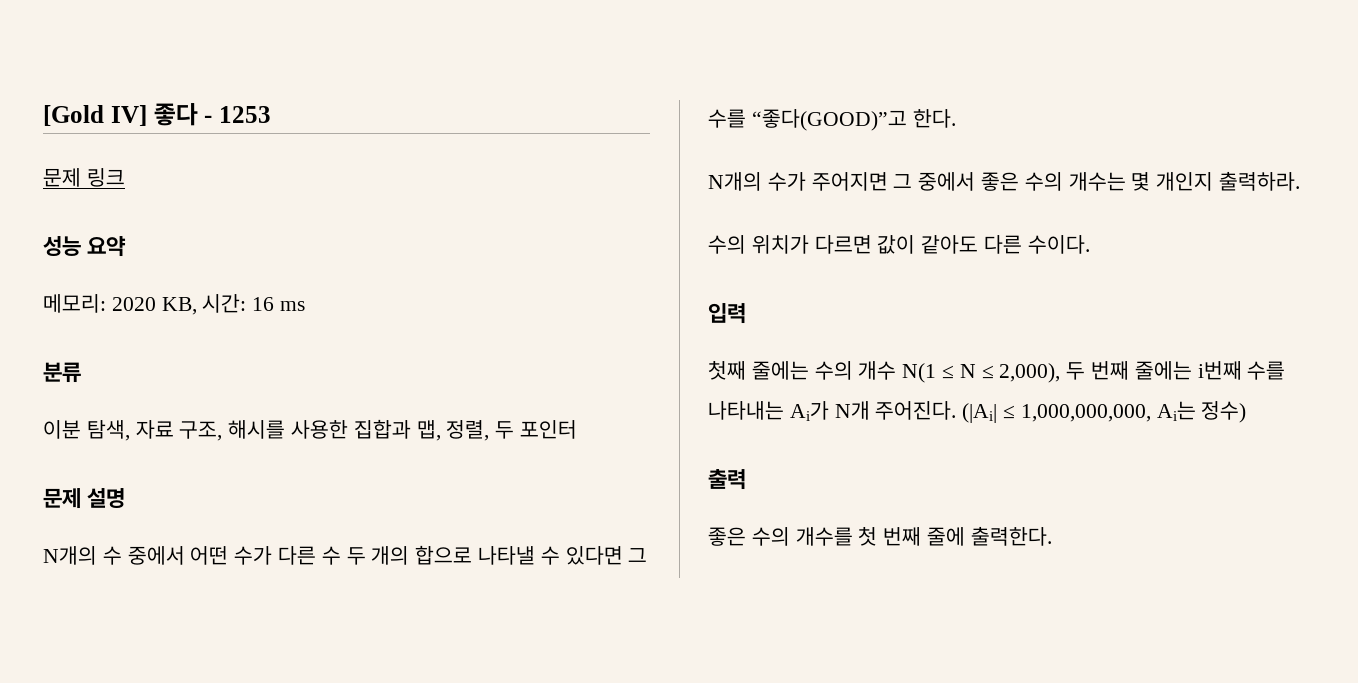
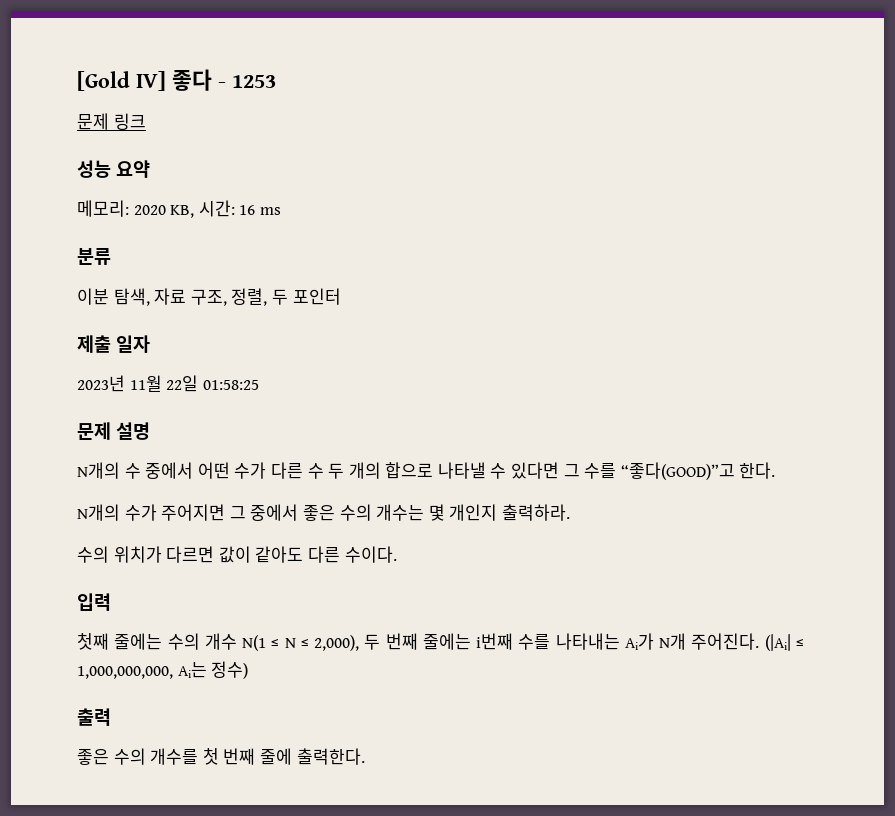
- 이분 탐색, 자료 구조, 해시를 사용한 집합과 맵, 정렬, 두 포인터
+ 이분 탐색, 자료 구조, 정렬, 두 포인터
+ 제출 일자
+ 2023년 11월 22일 01:58:25

